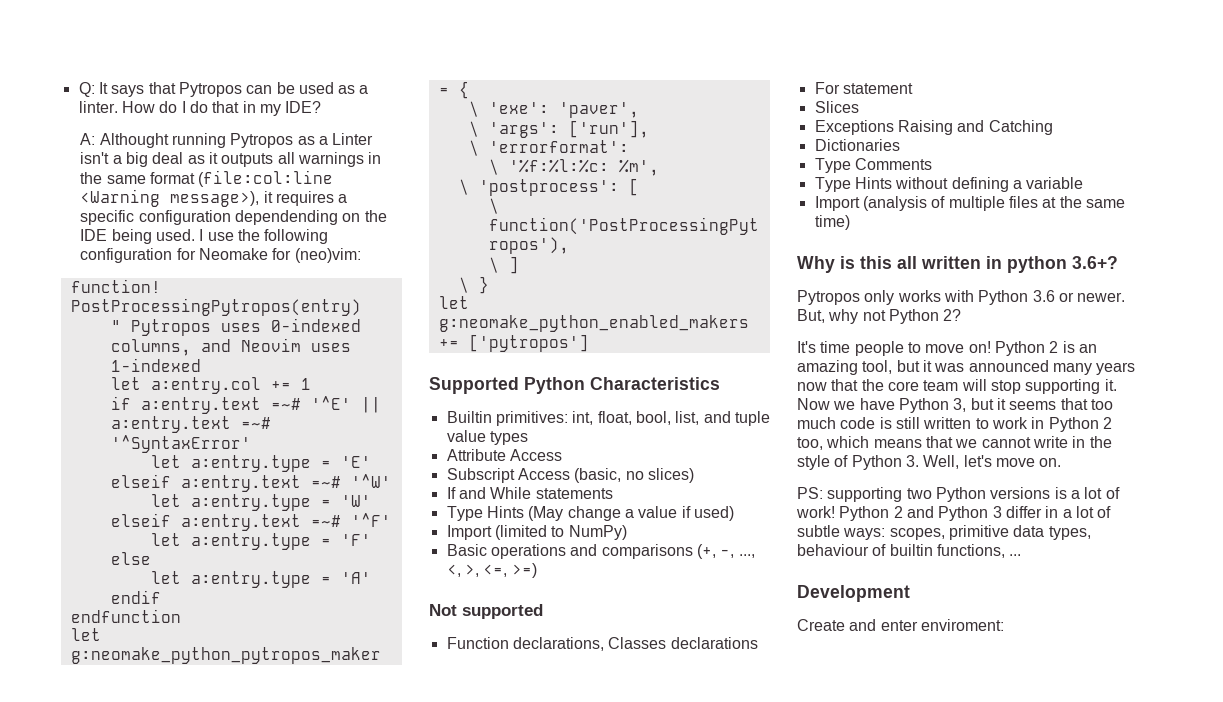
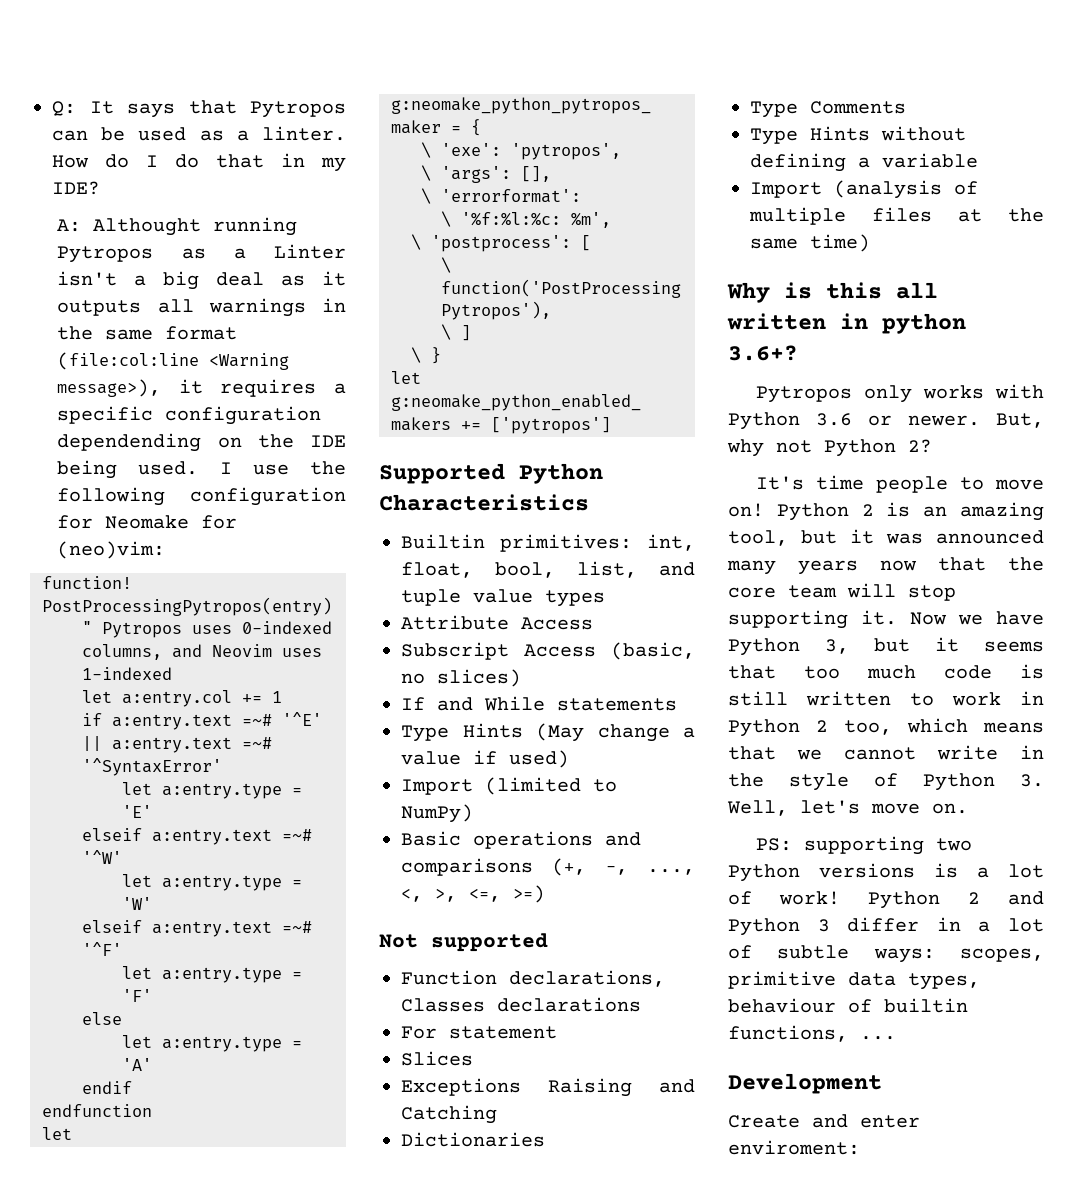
- \ 'exe': 'paver',
+ \ 'exe': 'pytropos',
- \ 'args': ['run'],
+ \ 'args': [],

